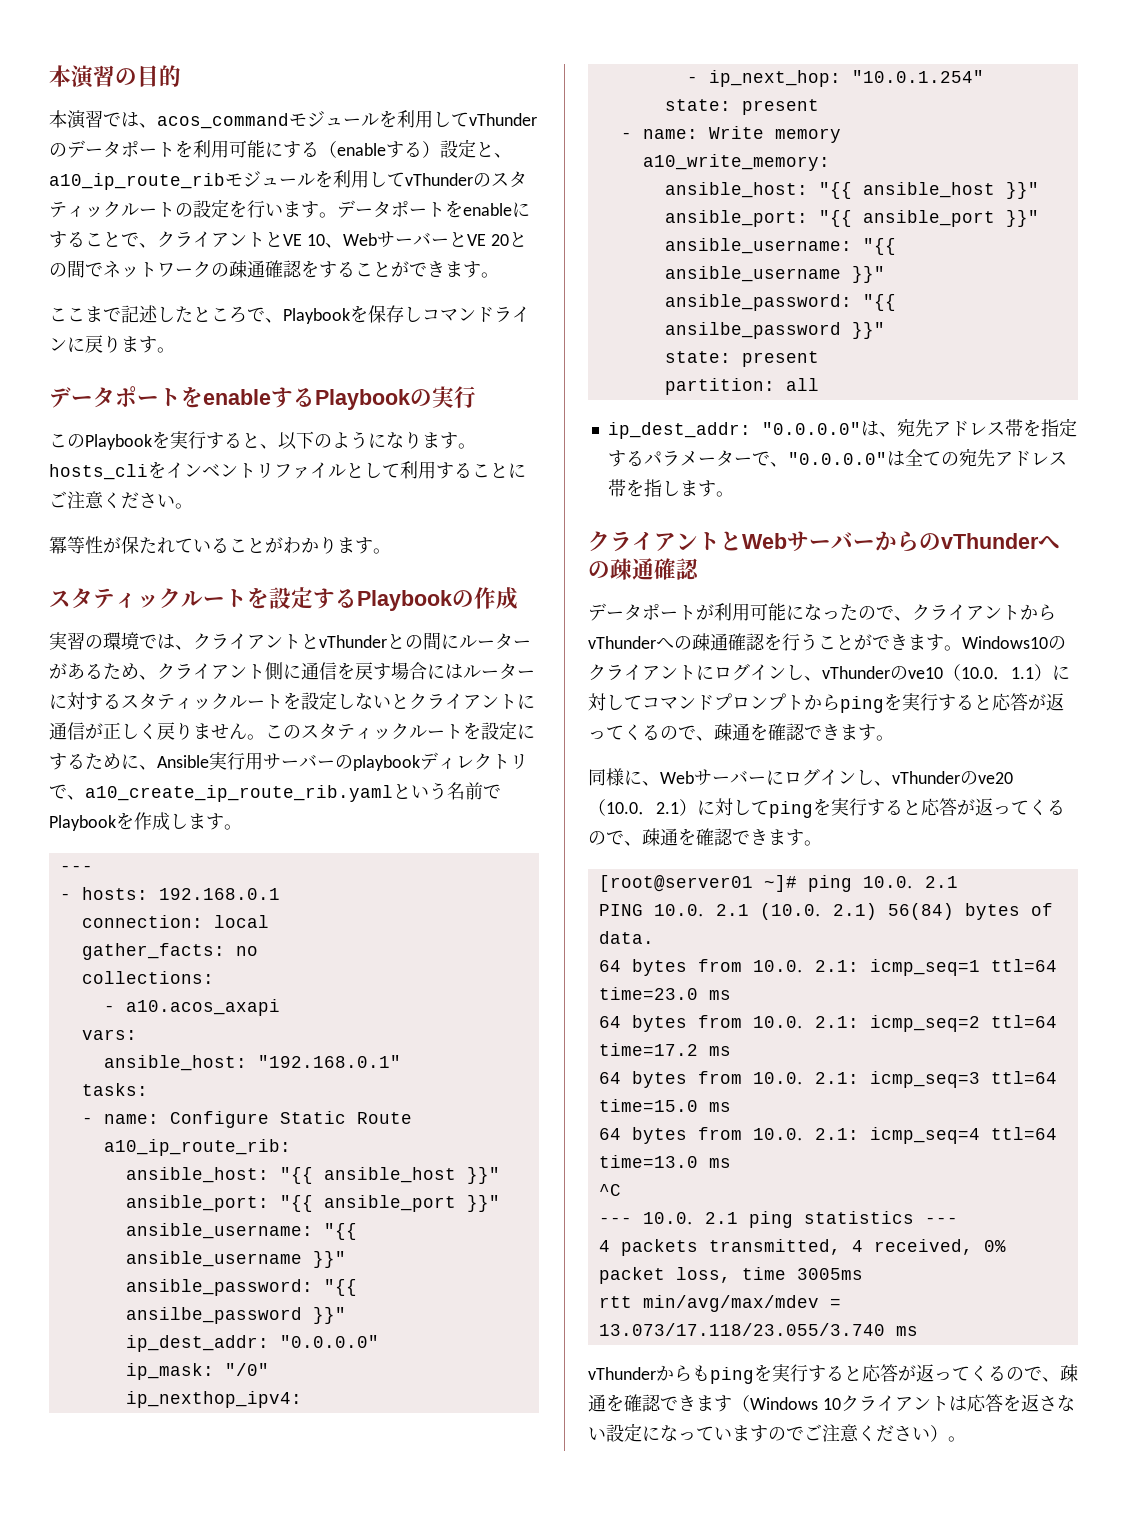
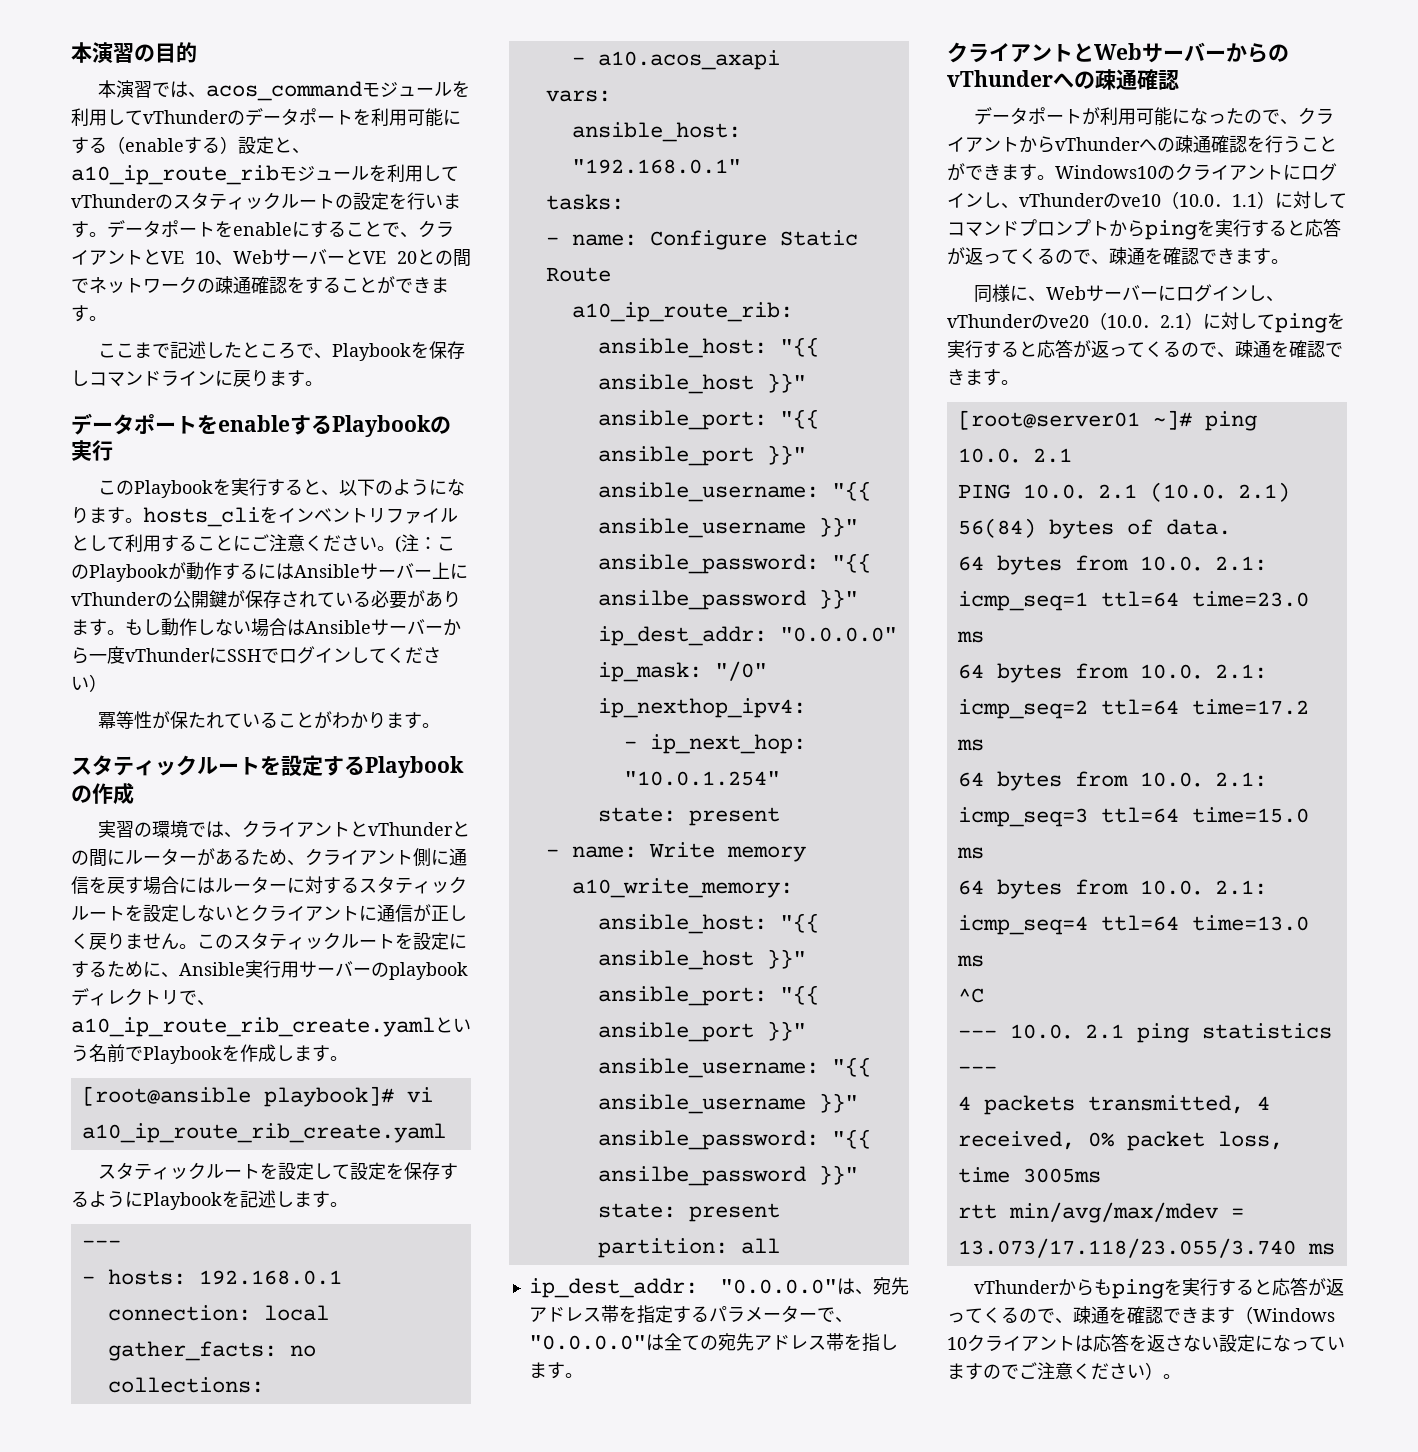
+ (注：このPlaybookが動作するにはAnsibleサーバー上にvThunderの公開鍵が保存されている必要があります。もし動作しない場合はAnsibleサーバーから一度vThunderにSSHでログインしてください）
- このスタティックルートを設定にするために、Ansible実行用サーバーのplaybookディレクトリで、a10_create_ip_route_rib.yamlという名前でPlaybookを作成します。
+ このスタティックルートを設定にするために、Ansible実行用サーバーのplaybookディレクトリで、a10_ip_route_rib_create.yamlという名前でPlaybookを作成します。
+ [root@ansible playbook]# vi a10_ip_route_rib_create.yaml
+ スタティックルートを設定して設定を保存するようにPlaybookを記述します。

